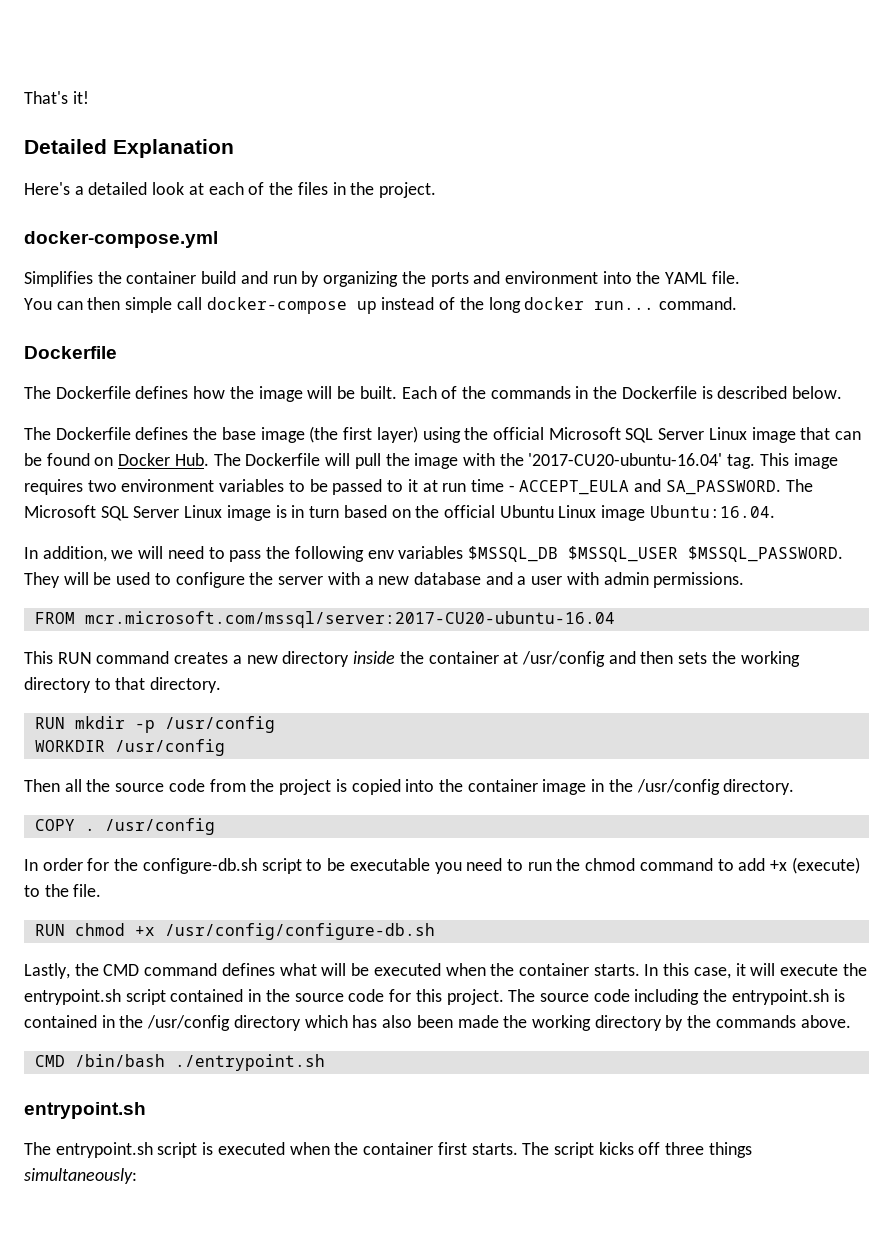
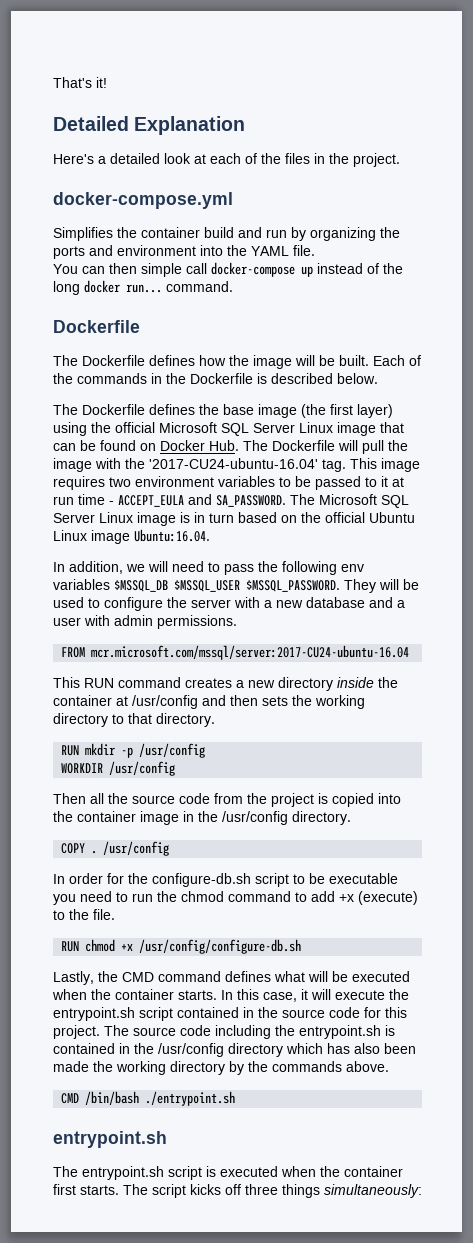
- The Dockerfile defines the base image (the first layer) using the official Microsoft SQL Server Linux image that can be found on Docker Hub. The Dockerfile will pull the image with the '2017-CU20-ubuntu-16.04' tag.
+ The Dockerfile defines the base image (the first layer) using the official Microsoft SQL Server Linux image that can be found on Docker Hub. The Dockerfile will pull the image with the '2017-CU24-ubuntu-16.04' tag.
- FROM mcr.microsoft.com/mssql/server:2017-CU20-ubuntu-16.04
+ FROM mcr.microsoft.com/mssql/server:2017-CU24-ubuntu-16.04

